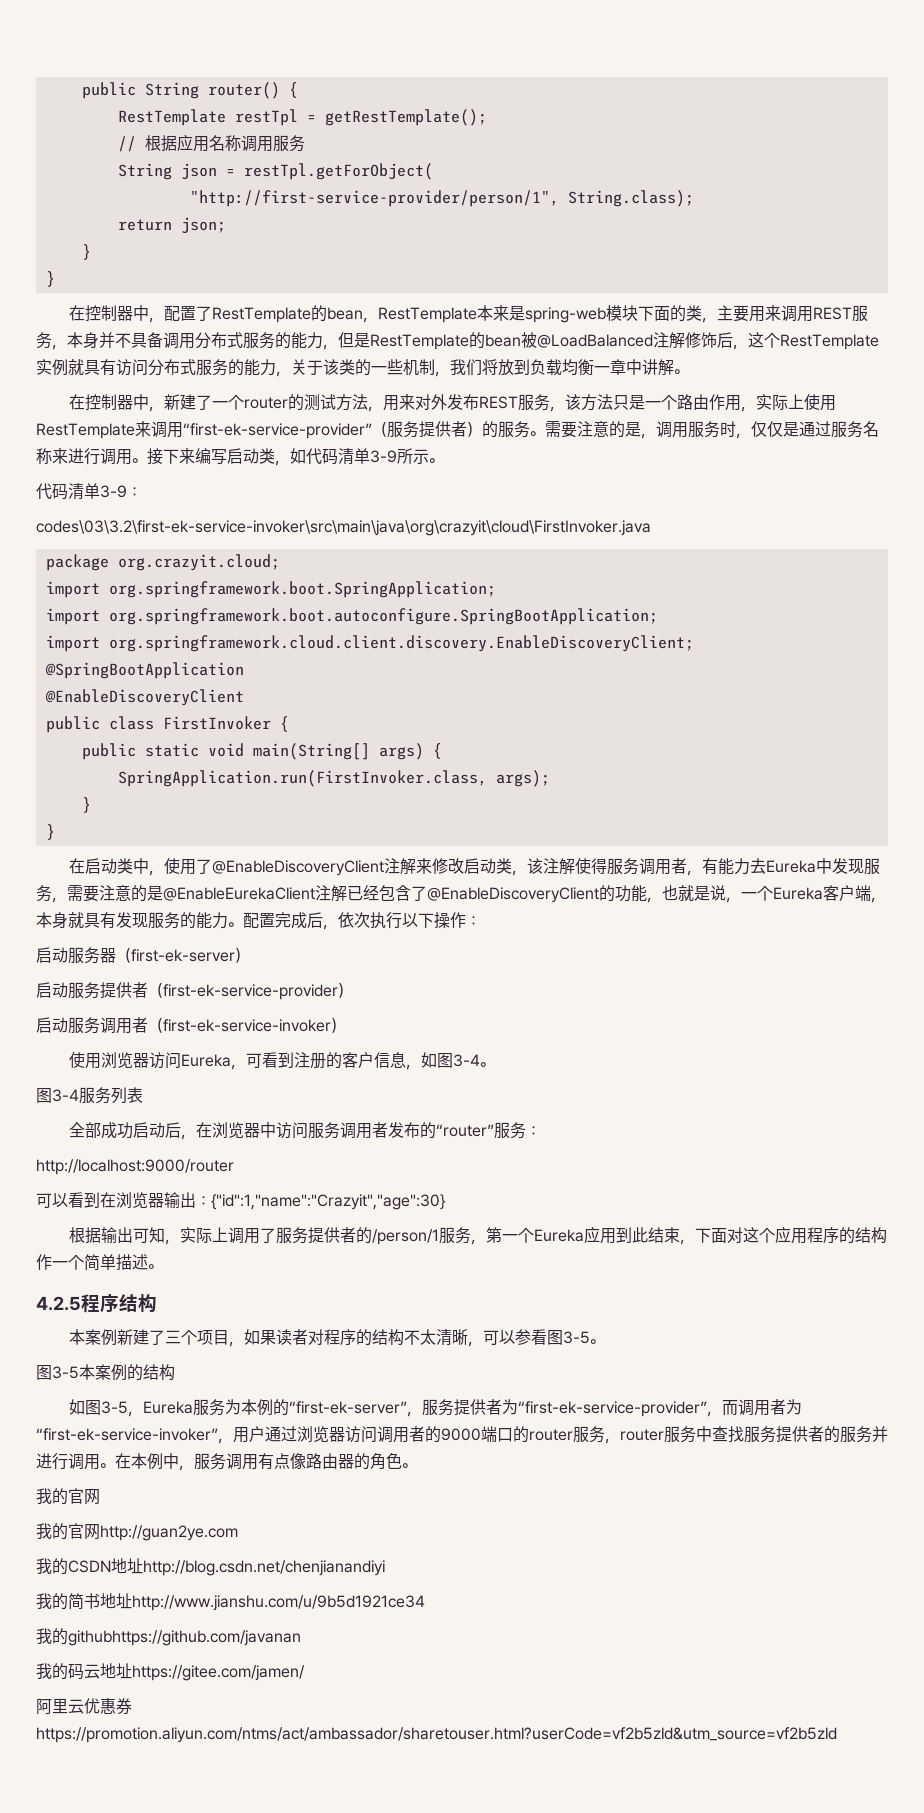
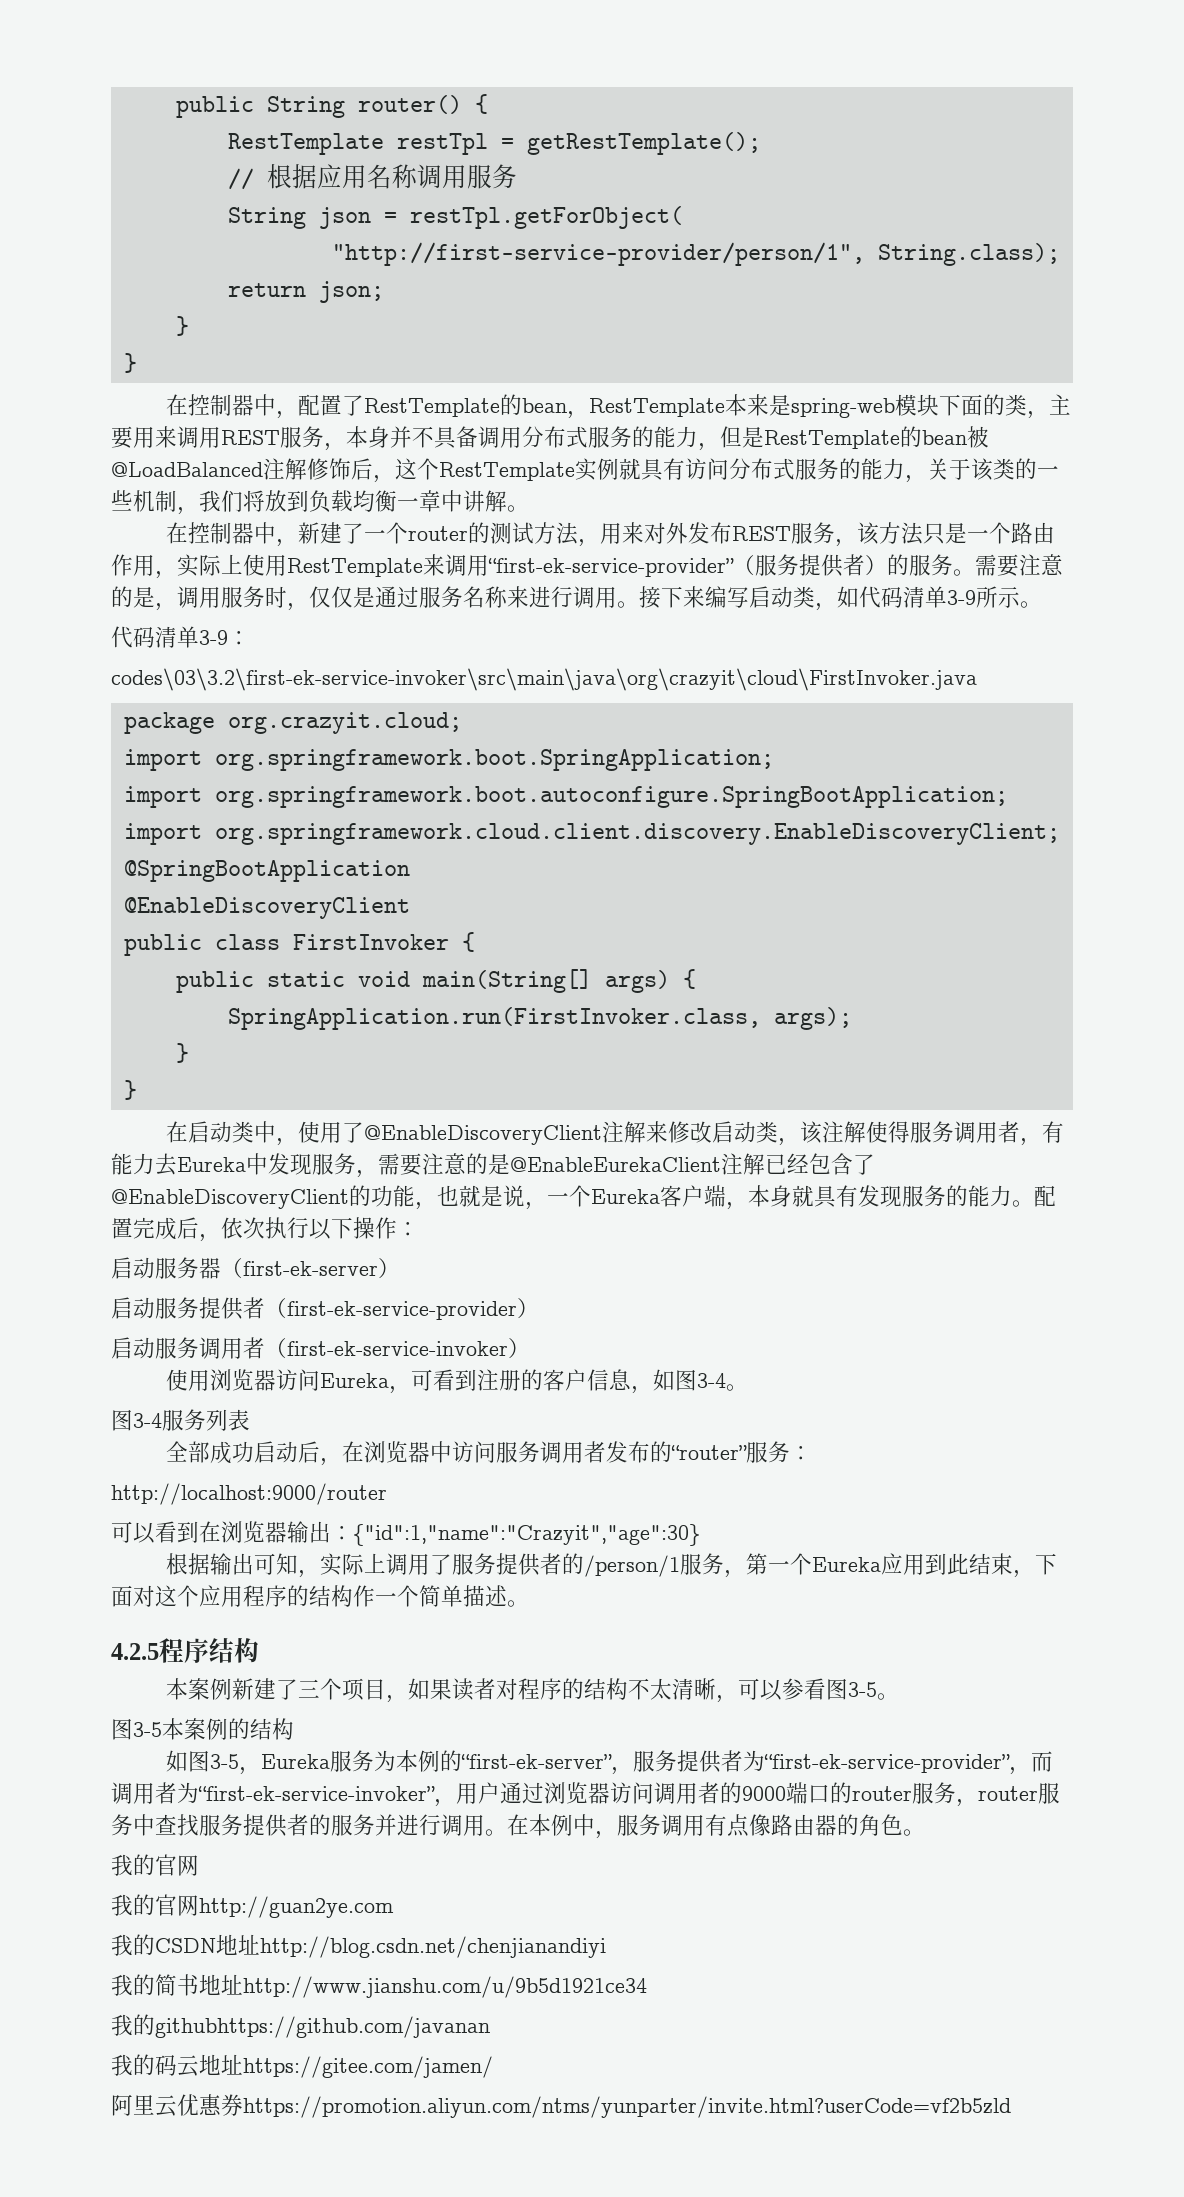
- 阿里云优惠券https://promotion.aliyun.com/ntms/act/ambassador/sharetouser.html?userCode=vf2b5zld&utm_source=vf2b5zld
+ 阿里云优惠券https://promotion.aliyun.com/ntms/yunparter/invite.html?userCode=vf2b5zld

